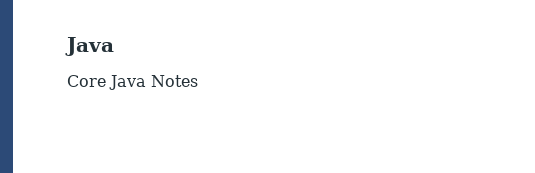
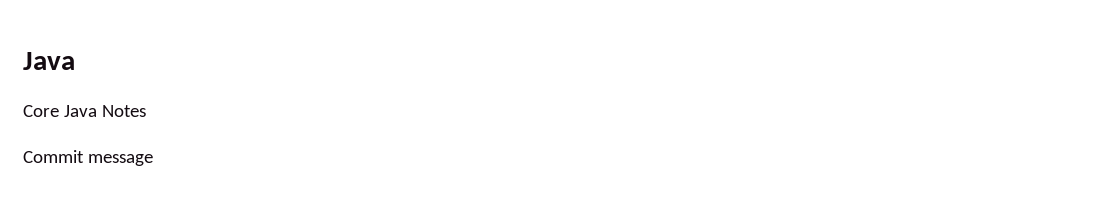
+ Commit message

